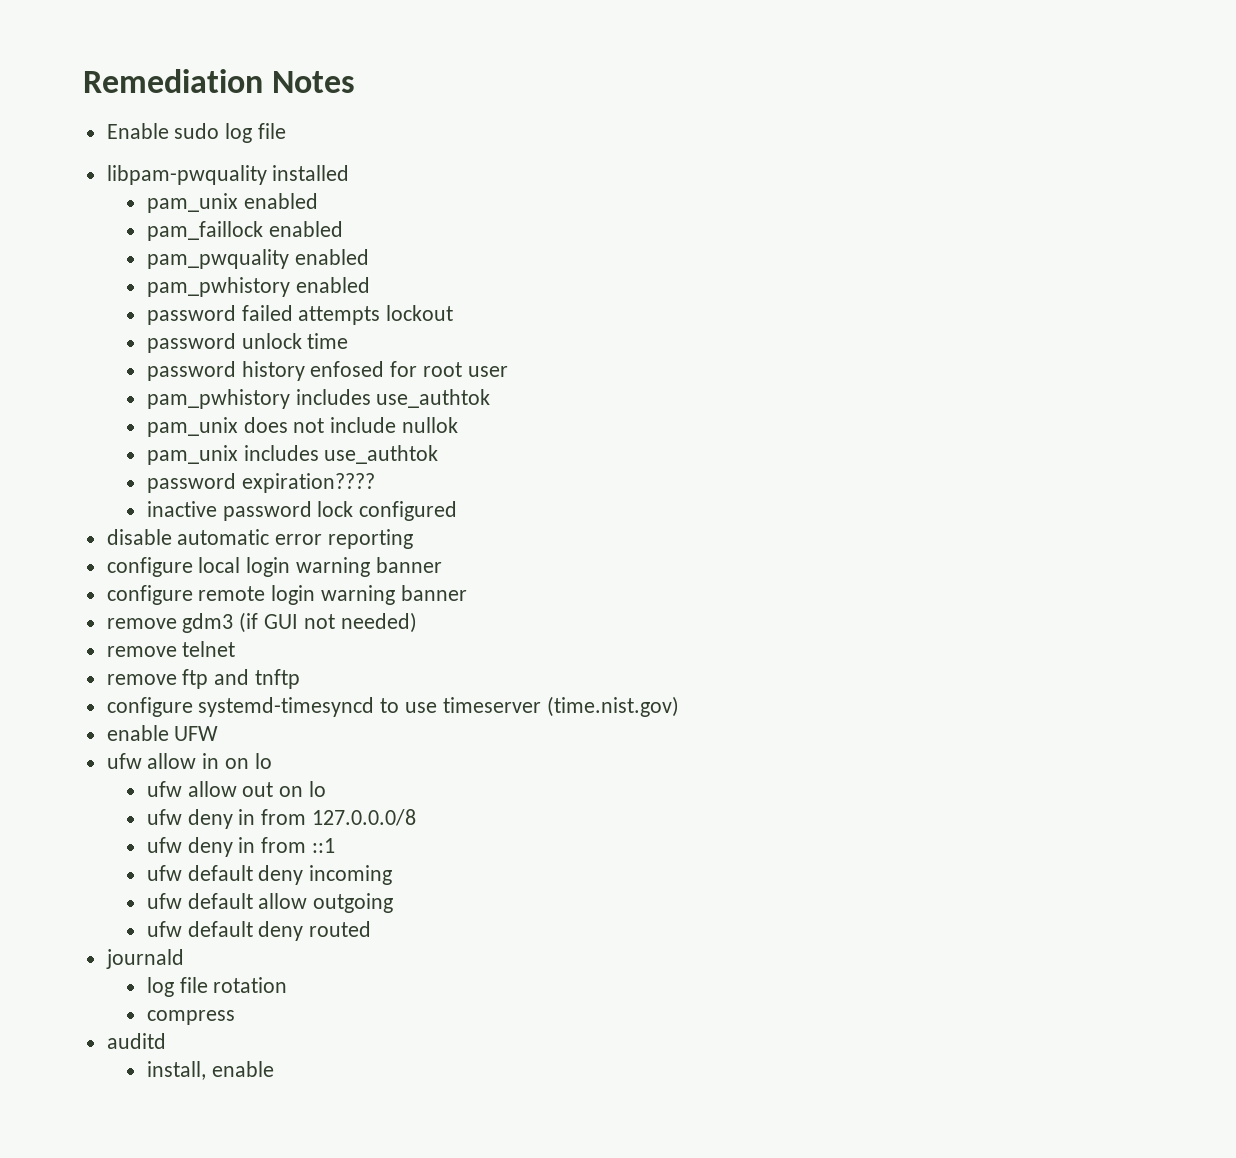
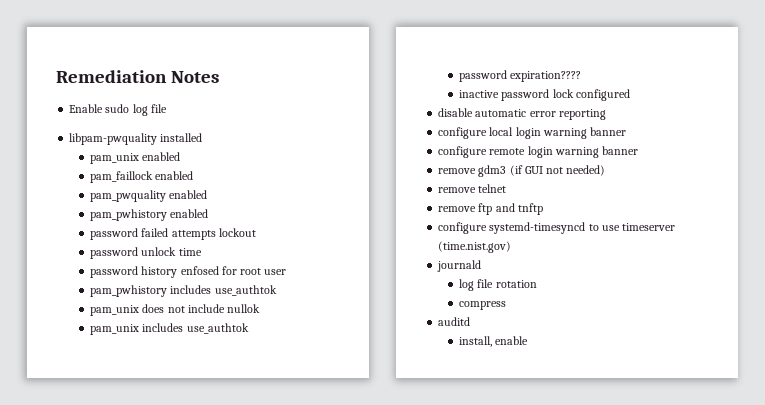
- enable UFW
- ufw allow in on lo
- ufw allow out on lo
- ufw deny in from 127.0.0.0/8
- ufw deny in from ::1
- ufw default deny incoming
- ufw default allow outgoing
- ufw default deny routed

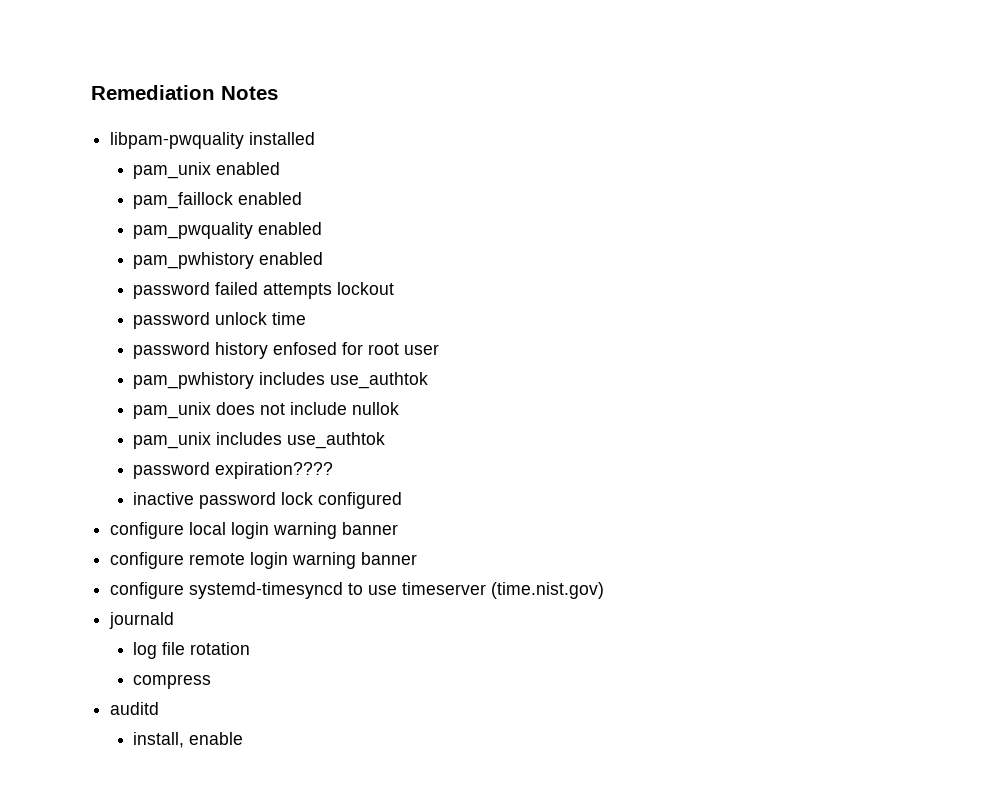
- Enable sudo log file
- disable automatic error reporting
- remove gdm3 (if GUI not needed)
- remove telnet
- remove ftp and tnftp

